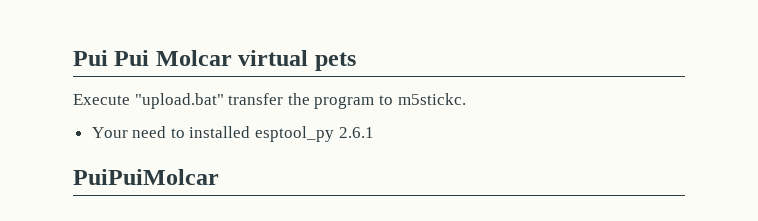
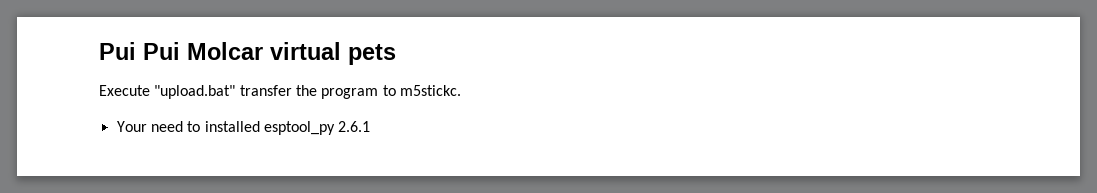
- PuiPuiMolcar

